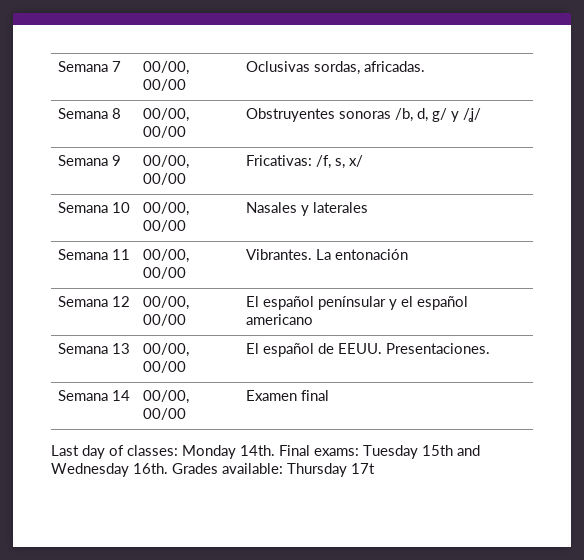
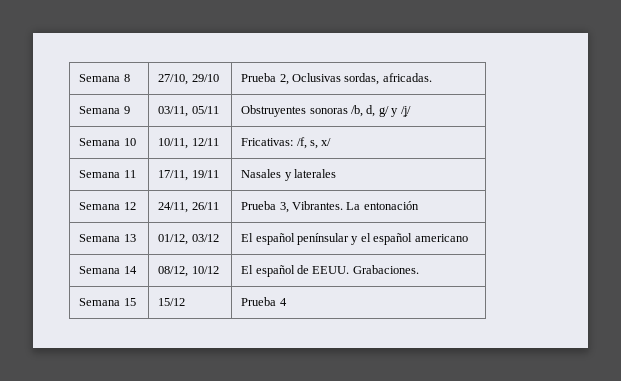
- Semana 7 | 00/00, 00/00 | Oclusivas sordas, africadas.
+ Semana 8 | 27/10, 29/10 | Prueba 2, Oclusivas sordas, africadas.
- Semana 8 | 00/00, 00/00 | Obstruyentes sonoras /b, d, g/ y /ʝ/
+ Semana 9 | 03/11, 05/11 | Obstruyentes sonoras /b, d, g/ y /ʝ/
- Semana 9 | 00/00, 00/00 | Fricativas: /f, s, x/
+ Semana 10 | 10/11, 12/11 | Fricativas: /f, s, x/
- Semana 10 | 00/00, 00/00 | Nasales y laterales
+ Semana 11 | 17/11, 19/11 | Nasales y laterales
- Semana 11 | 00/00, 00/00 | Vibrantes. La entonación
+ Semana 12 | 24/11, 26/11 | Prueba 3, Vibrantes. La entonación
- Semana 12 | 00/00, 00/00 | El español penínsular y el español americano
+ Semana 13 | 01/12, 03/12 | El español penínsular y el español americano
- Semana 13 | 00/00, 00/00 | El español de EEUU. Presentaciones.
- Semana 14 | 00/00, 00/00 | Examen final
- Last day of classes: Monday 14th. Final exams: Tuesday 15th and Wednesday 16th. Grades available: Thursday 17t
+ Semana 14 | 08/12, 10/12 | El español de EEUU. Grabaciones.
+ Semana 15 | 15/12 | Prueba 4

